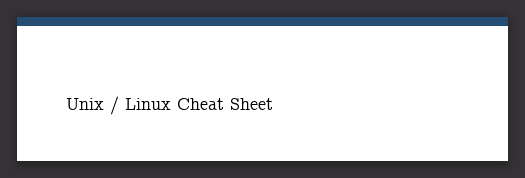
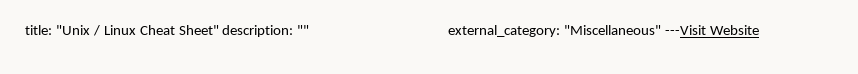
- Unix / Linux Cheat Sheet
+ title: "Unix / Linux Cheat Sheet" description: "" external_category: "Miscellaneous" ---Visit Website

